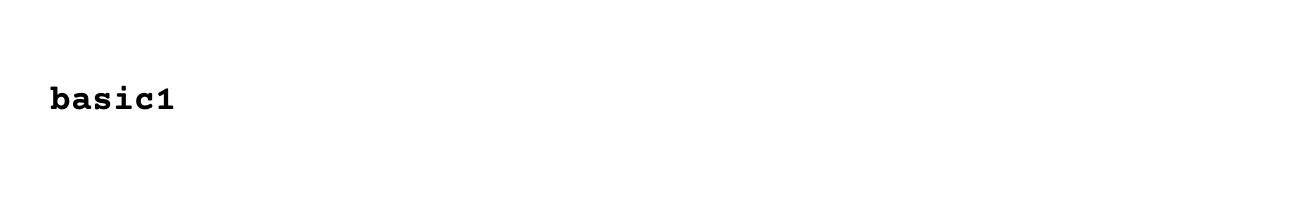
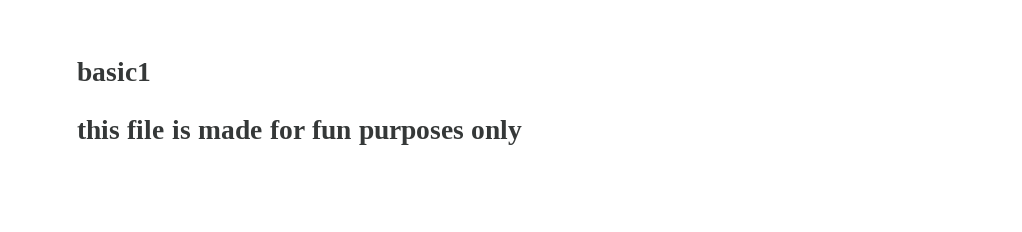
+ this file is made for fun purposes only

